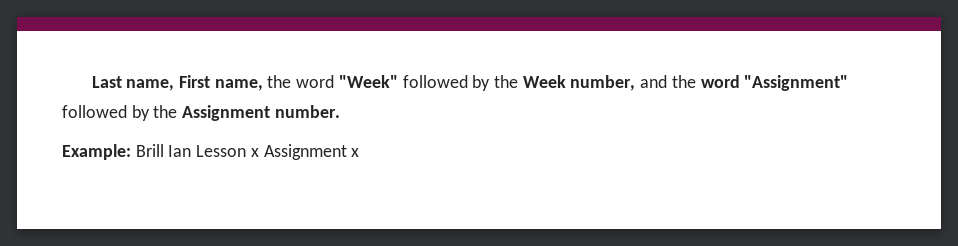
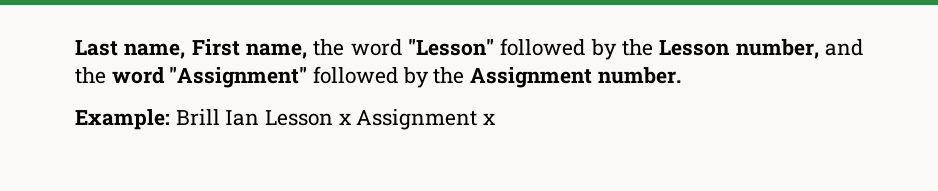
- Last name, First name, the word "Week" followed by the Week number, and the word "Assignment" followed by the Assignment number.
+ Last name, First name, the word "Lesson" followed by the Lesson number, and the word "Assignment" followed by the Assignment number.

